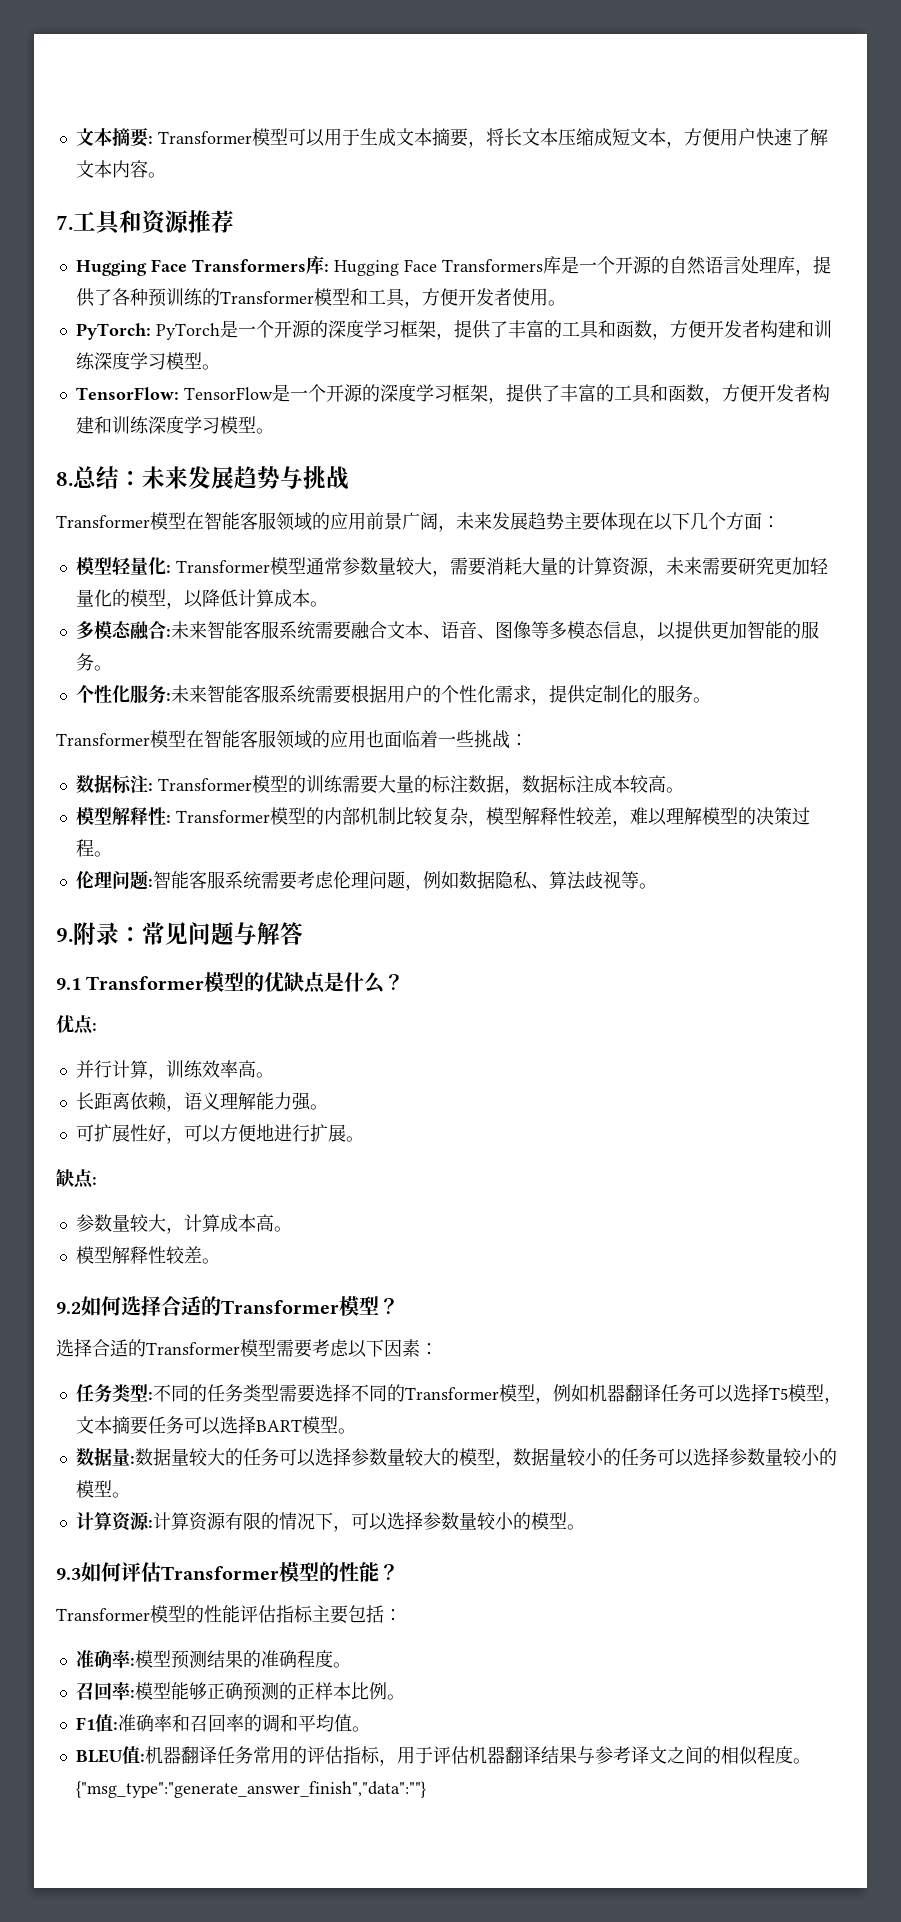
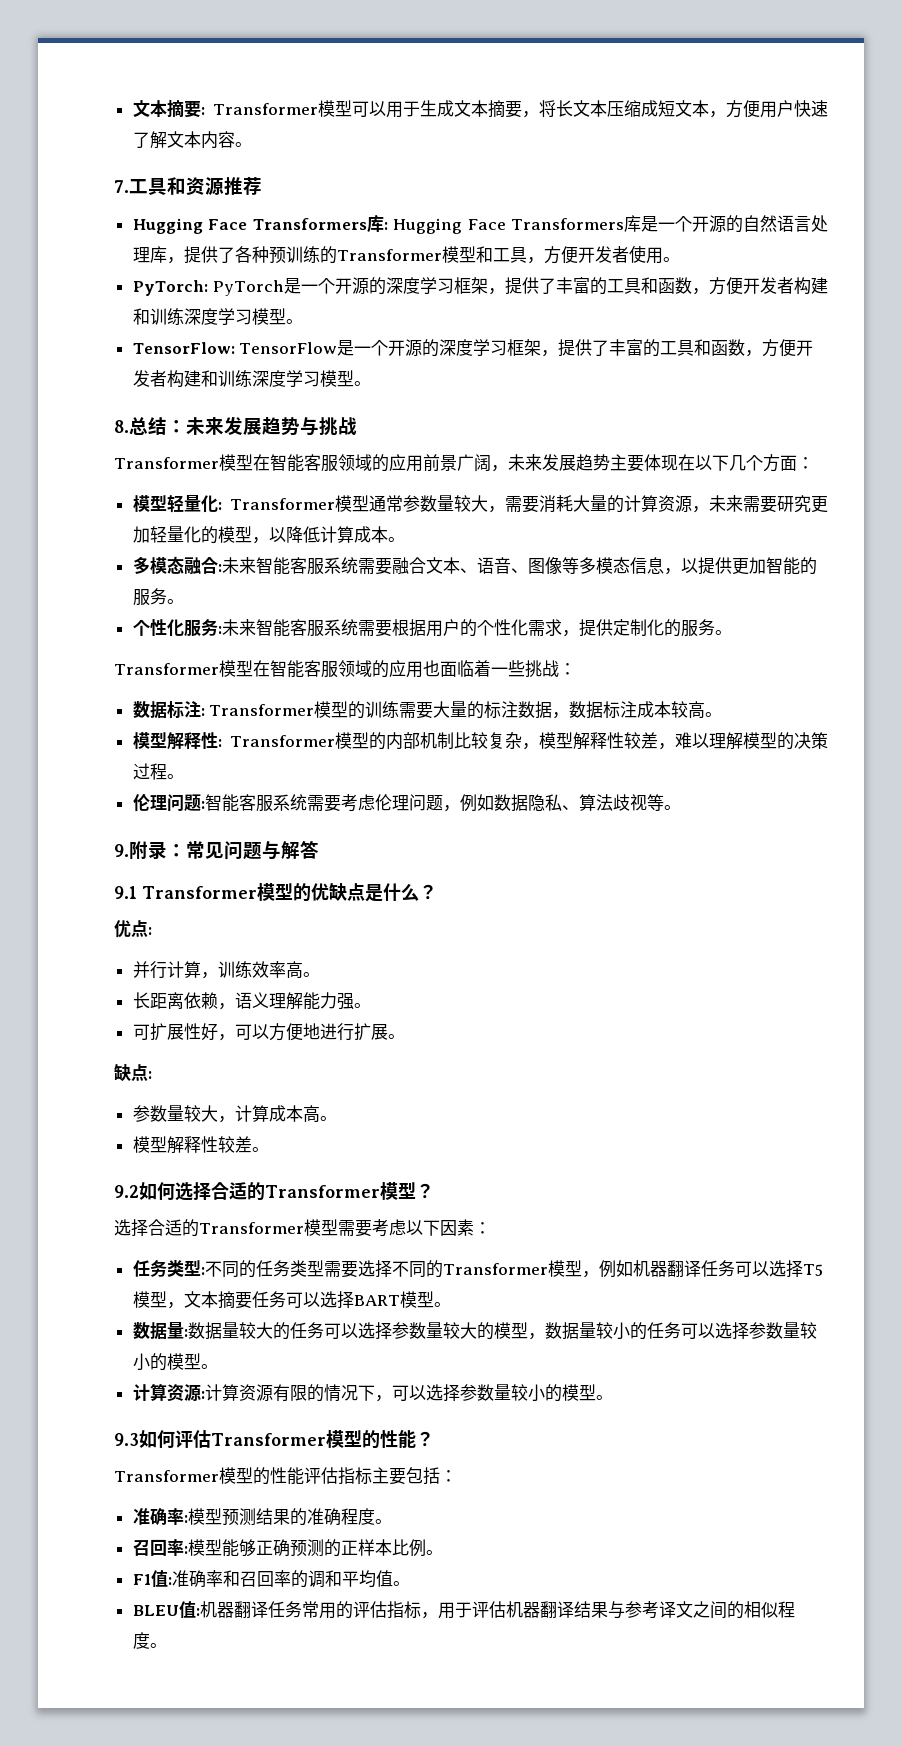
- {"msg_type":"generate_answer_finish","data":""}

